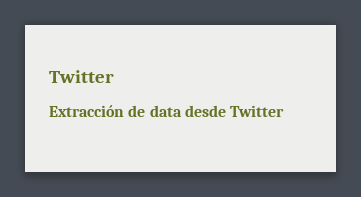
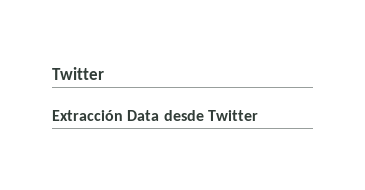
- Extracción de data desde Twitter
+ Extracción Data desde Twitter

